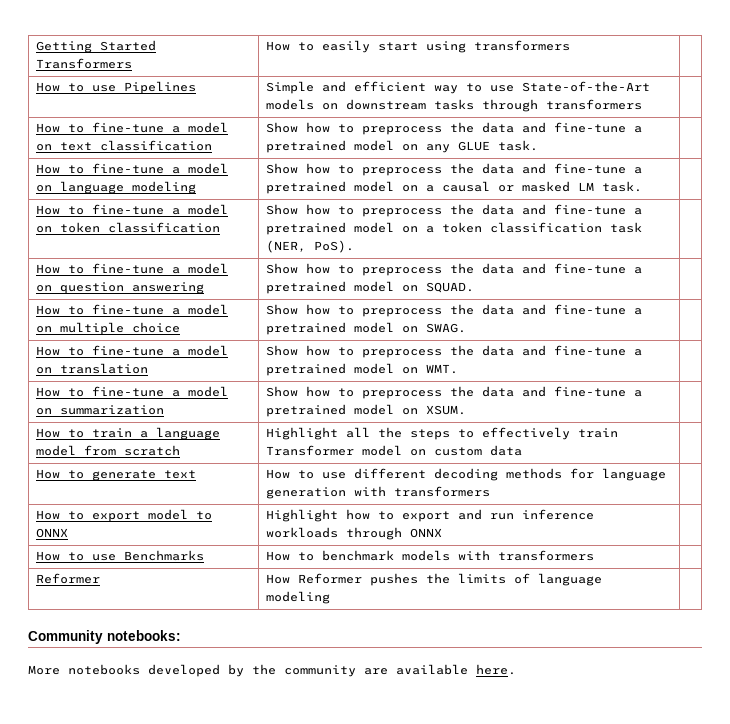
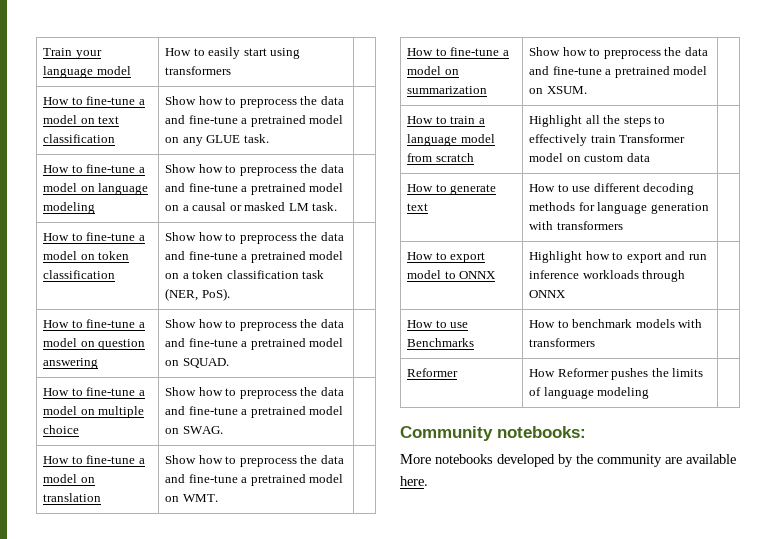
- Getting Started Transformers | How to easily start using transformers |
+ Train your language model | How to easily start using transformers |
- How to use Pipelines | Simple and efficient way to use State-of-the-Art models on downstream tasks through transformers |

